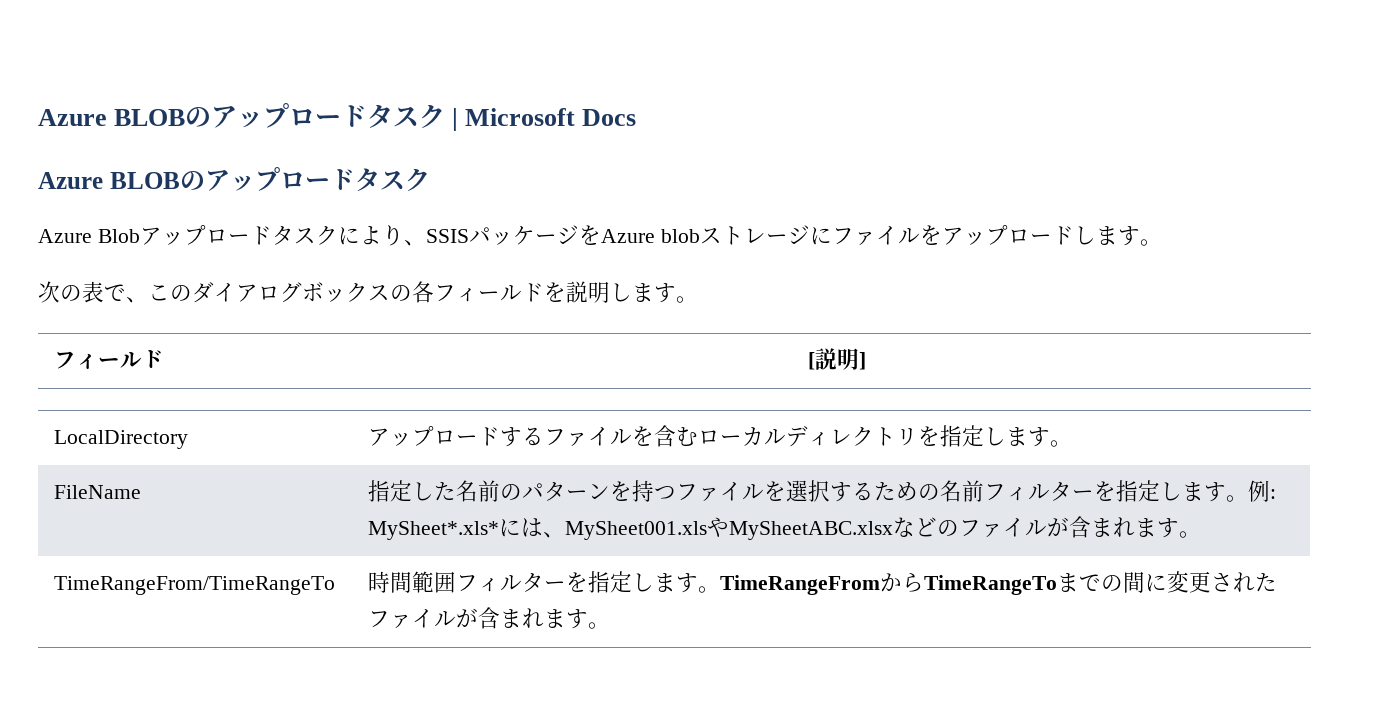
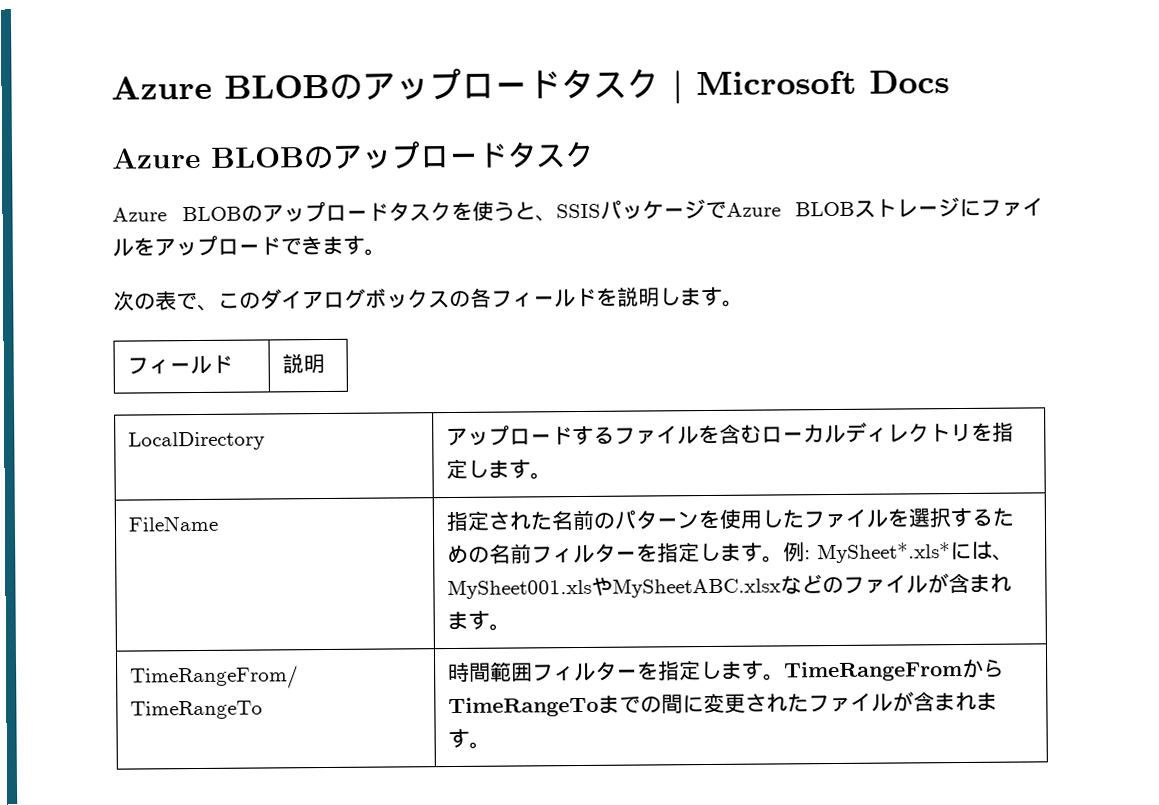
- Azure Blobアップロードタスクにより、SSISパッケージをAzure blobストレージにファイルをアップロードします。
+ Azure BLOBのアップロードタスクを使うと、SSISパッケージでAzure BLOBストレージにファイルをアップロードできます。
- フィールド | [説明]
+ フィールド | 説明
- FileName | 指定した名前のパターンを持つファイルを選択するための名前フィルターを指定します。例: MySheet*.xls*には、MySheet001.xlsやMySheetABC.xlsxなどのファイルが含まれます。
+ FileName | 指定された名前のパターンを使用したファイルを選択するための名前フィルターを指定します。例: MySheet*.xls*には、MySheet001.xlsやMySheetABC.xlsxなどのファイルが含まれます。

